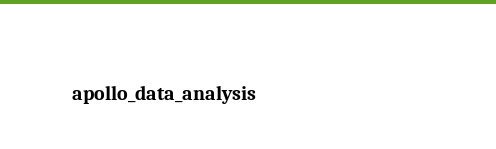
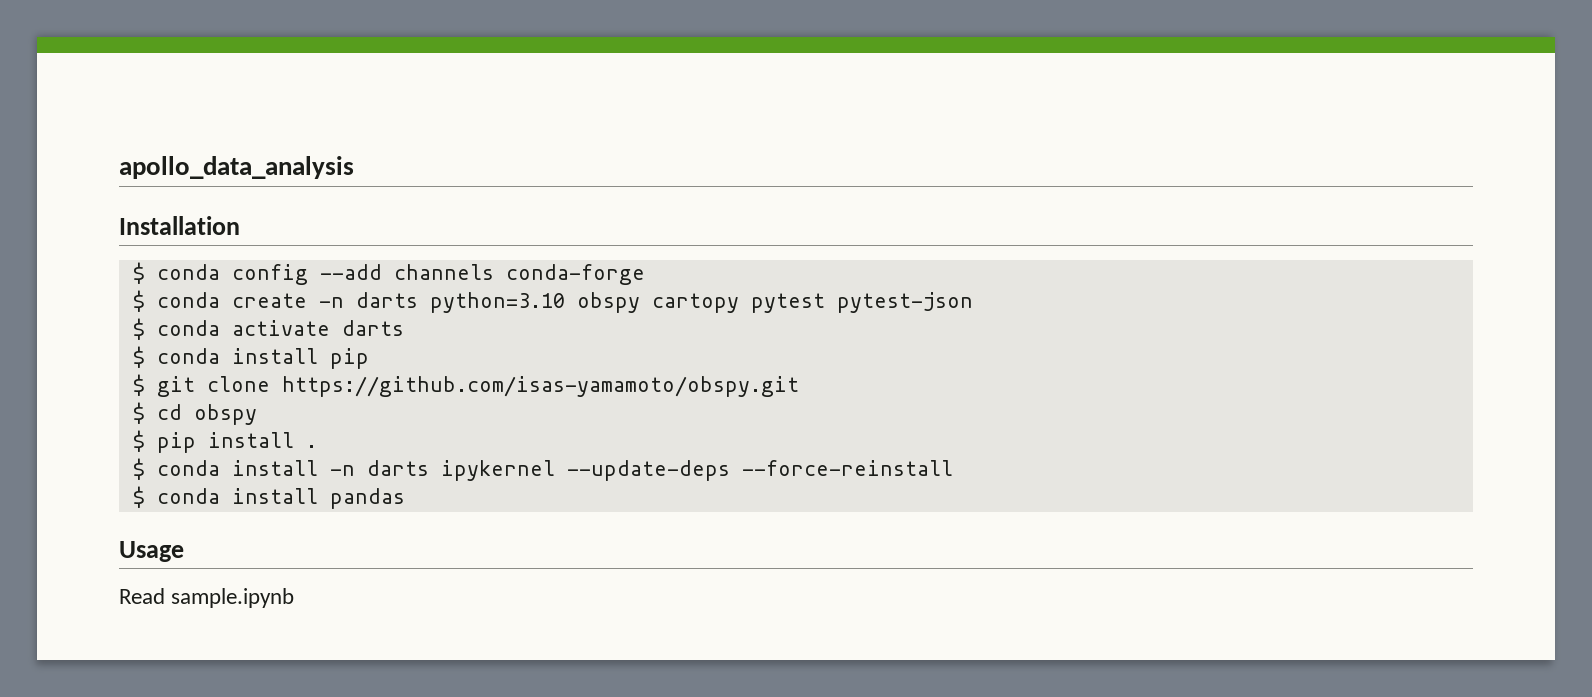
+ Installation
+ $ conda config --add channels conda-forge
+ $ conda create -n darts python=3.10 obspy cartopy pytest pytest-json
+ $ conda activate darts
+ $ conda install pip
+ $ git clone https://github.com/isas-yamamoto/obspy.git
+ $ cd obspy
+ $ pip install .
+ $ conda install -n darts ipykernel --update-deps --force-reinstall
+ $ conda install pandas
+ Usage
+ Read sample.ipynb

